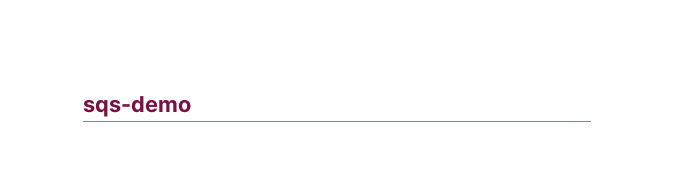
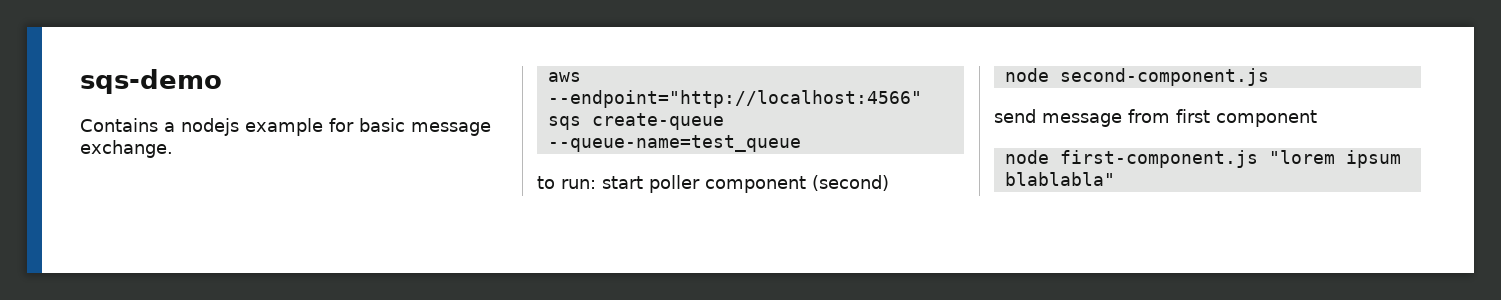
+ Contains a nodejs example for basic message exchange.
+ aws --endpoint="http://localhost:4566" sqs create-queue --queue-name=test_queue
+ to run: start poller component (second)
+ node second-component.js
+ send message from first component
+ node first-component.js "lorem ipsum blablabla"

